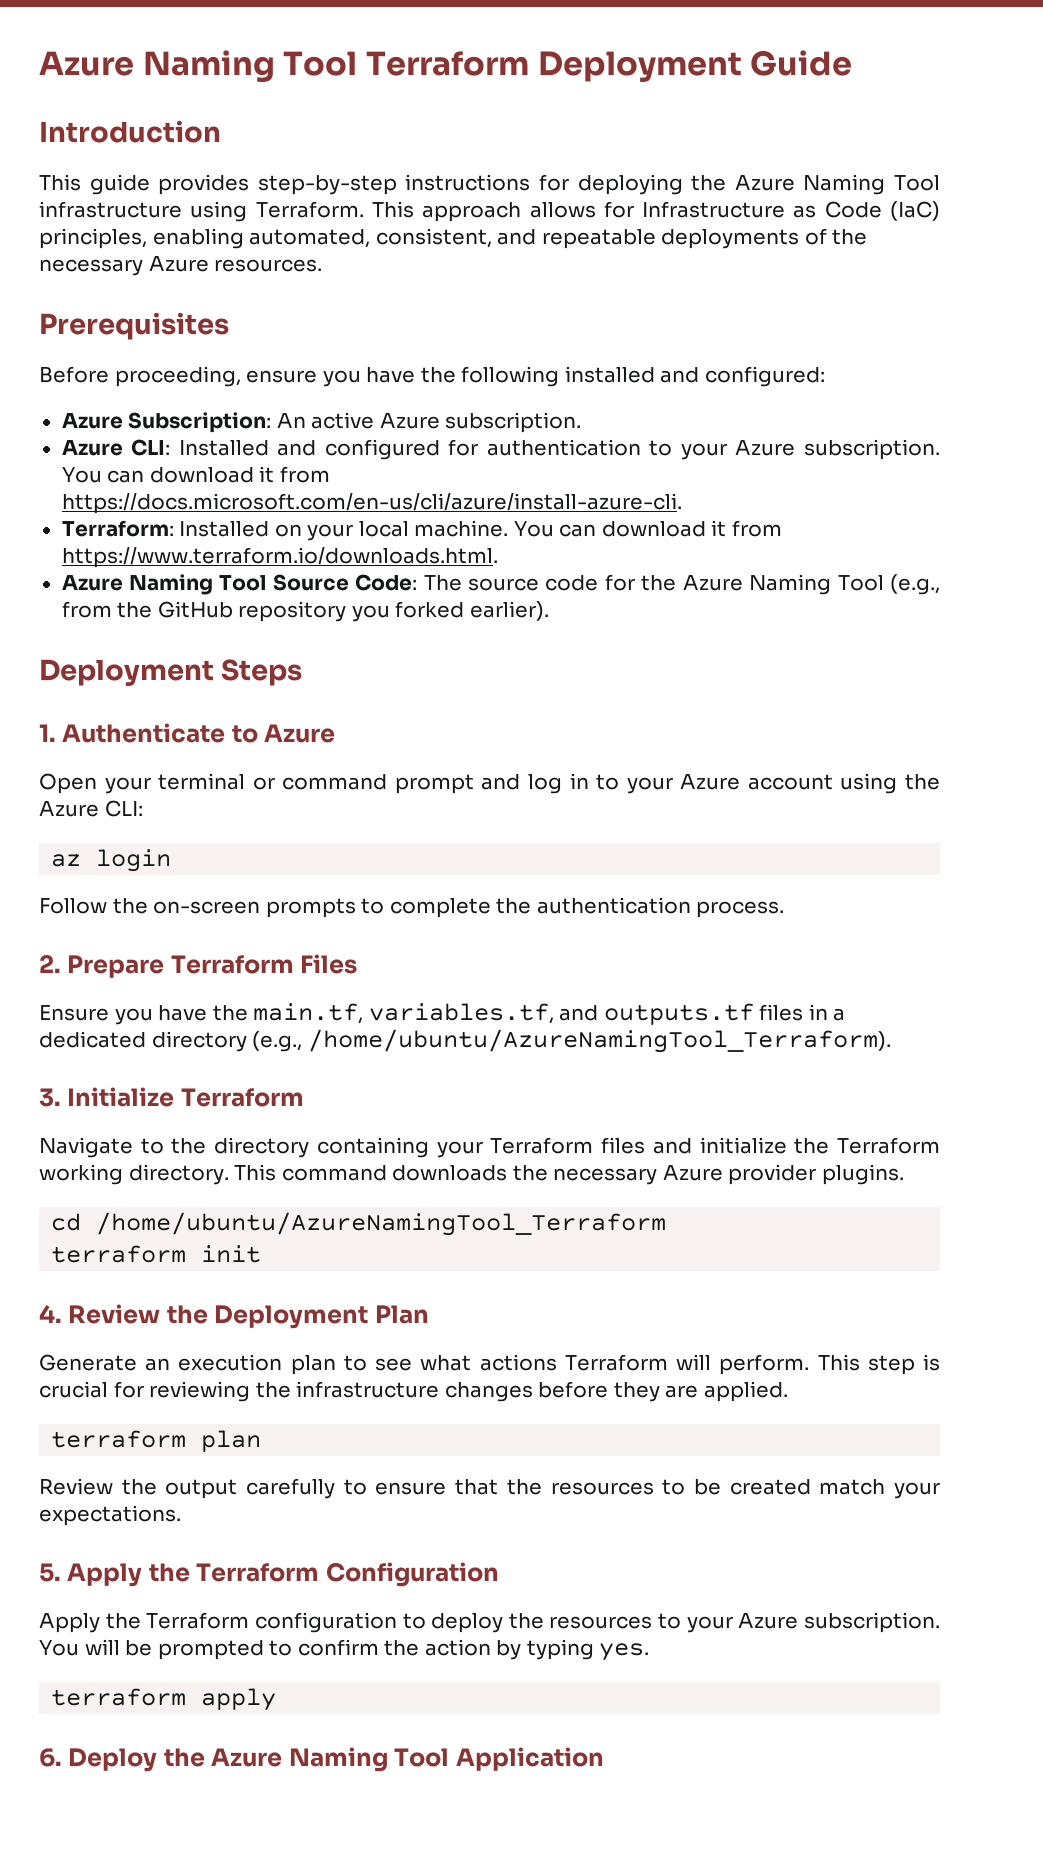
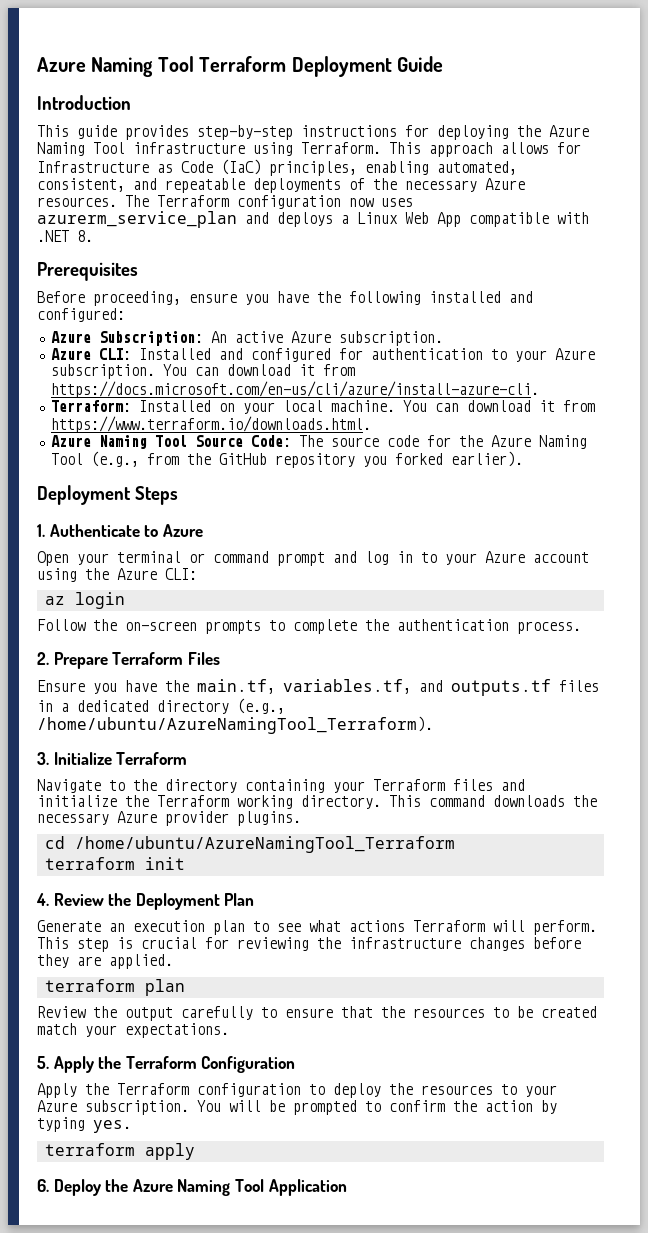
+ The Terraform configuration now uses azurerm_service_plan and deploys a Linux Web App compatible with .NET 8.

